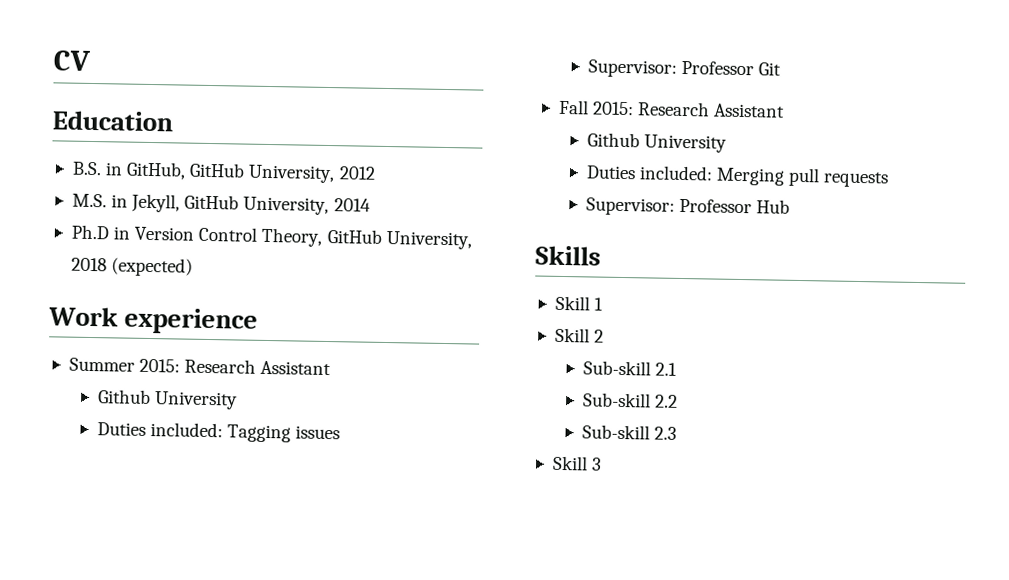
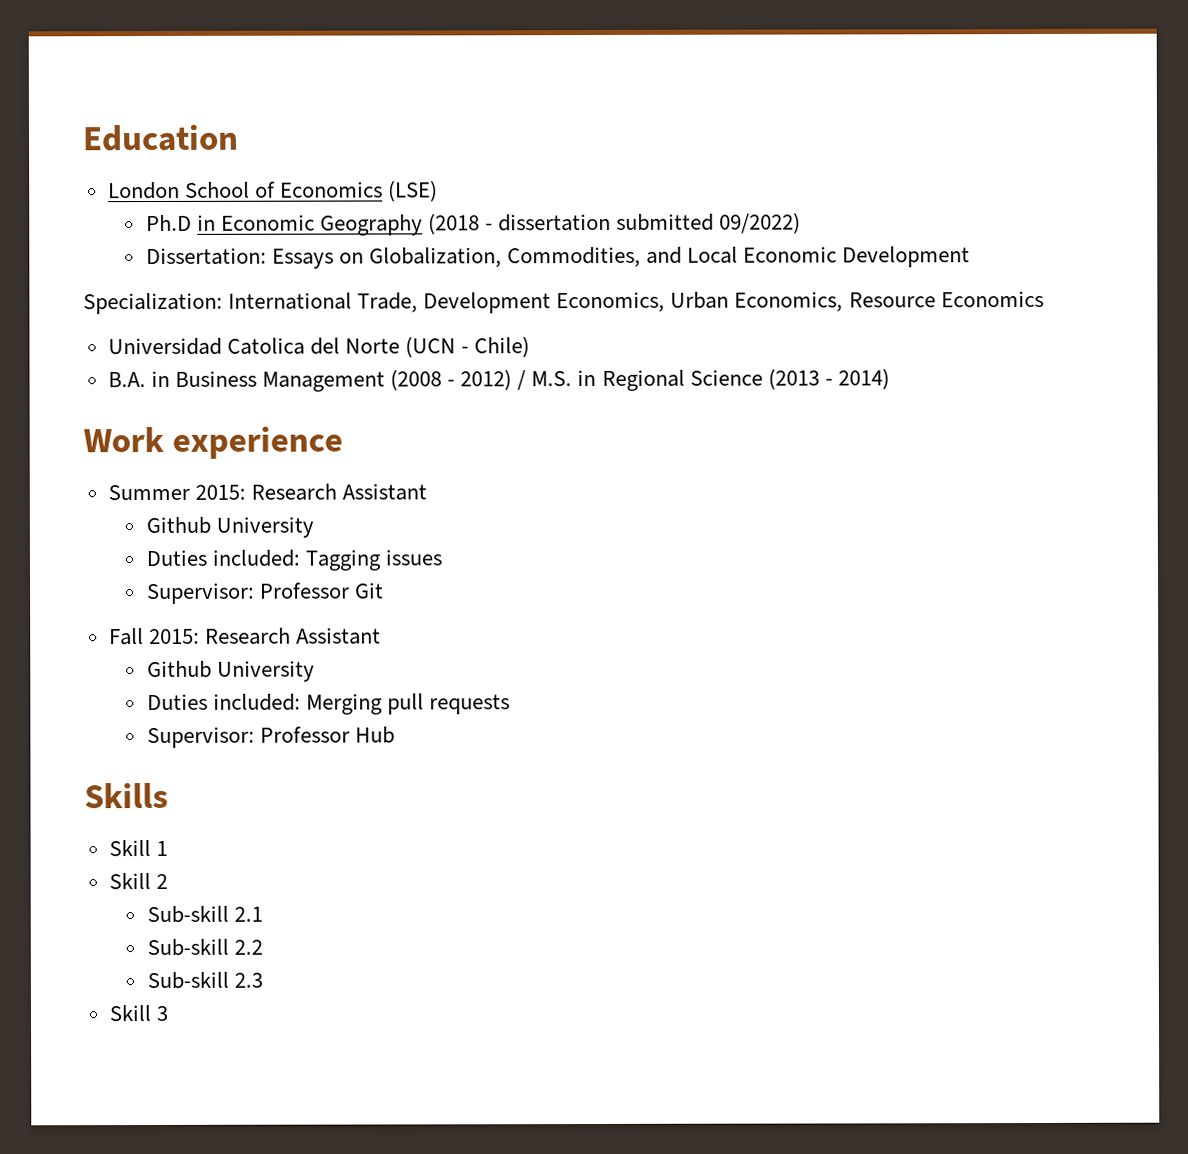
- CV
- B.S. in GitHub, GitHub University, 2012
- M.S. in Jekyll, GitHub University, 2014
- Ph.D in Version Control Theory, GitHub University, 2018 (expected)
+ London School of Economics (LSE)
+ Ph.D in Economic Geography (2018 - dissertation submitted 09/2022)
+ Dissertation: Essays on Globalization, Commodities, and Local Economic Development
+ Specialization: International Trade, Development Economics, Urban Economics, Resource Economics
+ Universidad Catolica del Norte (UCN - Chile)
+ B.A. in Business Management (2008 - 2012) / M.S. in Regional Science (2013 - 2014)

